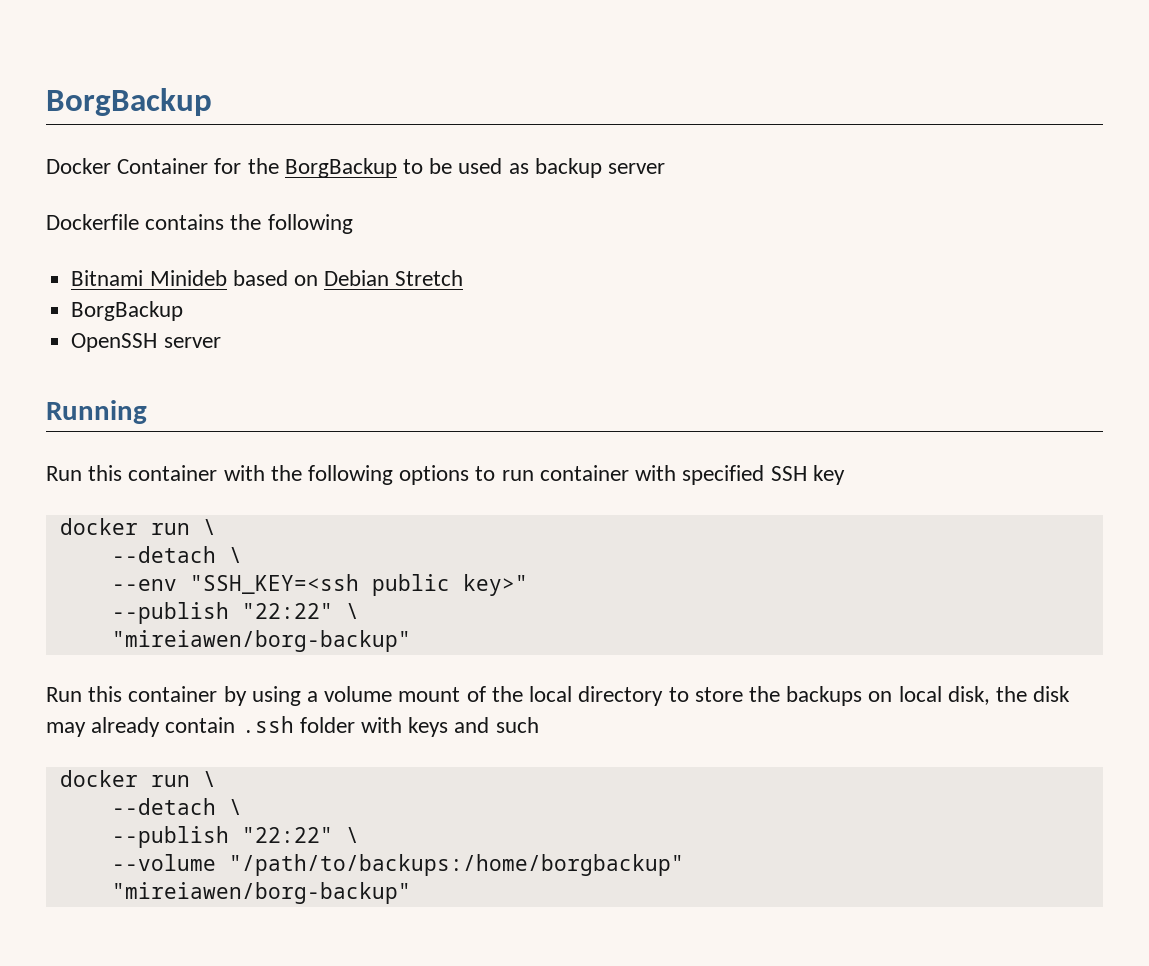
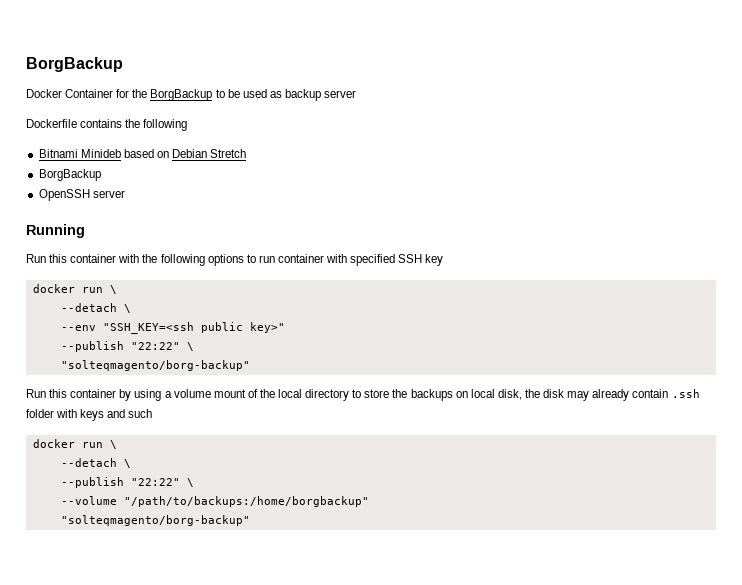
  --env "SSH_KEY=<ssh public key>"
  --publish "22:22" \
- "mireiawen/borg-backup"
+ "solteqmagento/borg-backup"
  --volume "/path/to/backups:/home/borgbackup"
- "mireiawen/borg-backup"
+ "solteqmagento/borg-backup"

